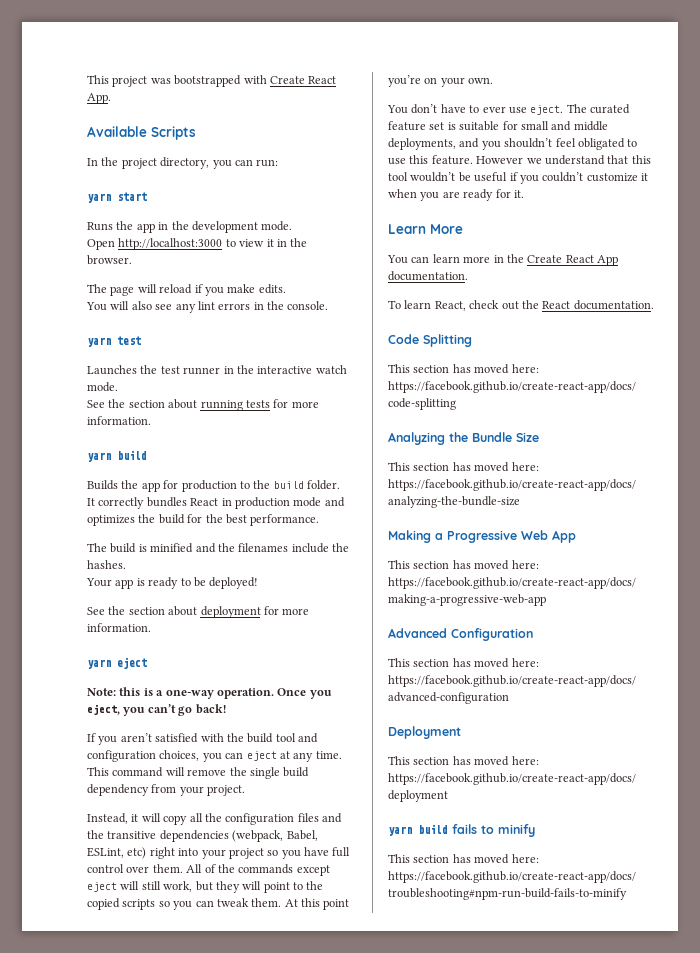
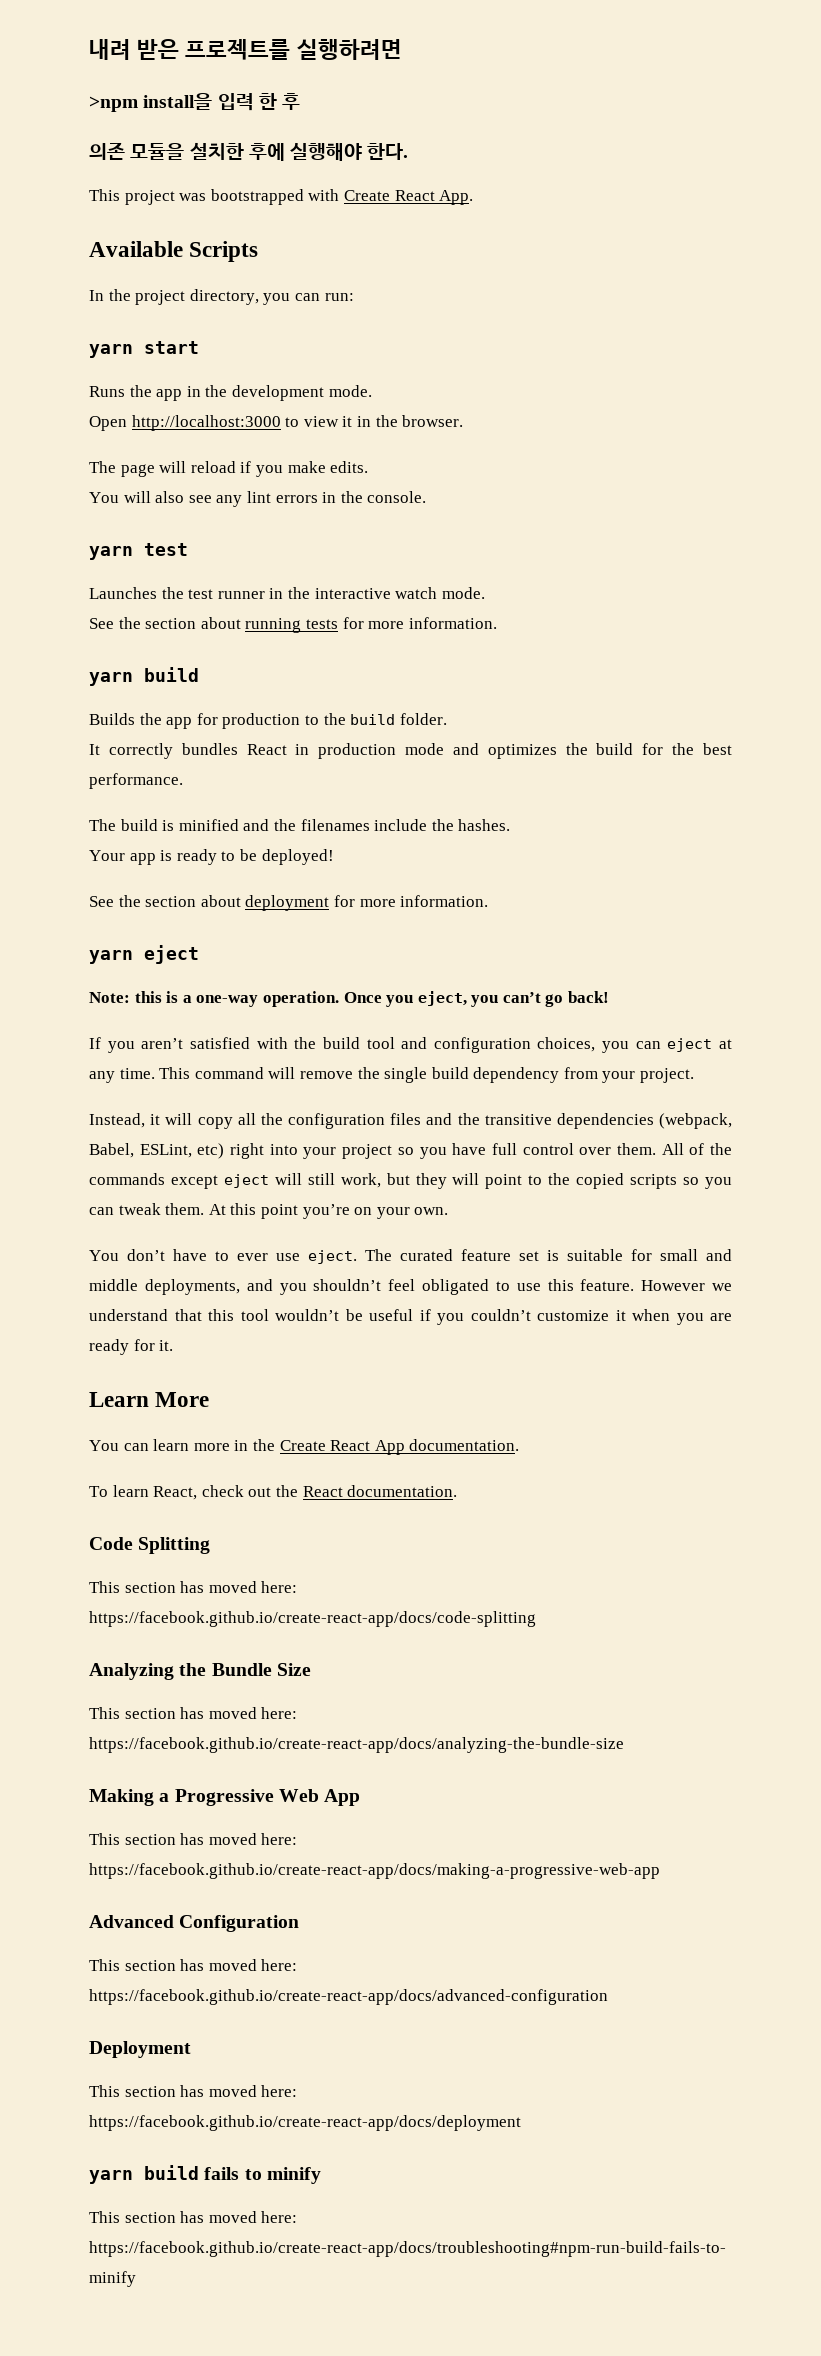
+ 내려 받은 프로젝트를 실행하려면
+ >npm install을 입력 한 후
+ 의존 모듈을 설치한 후에 실행해야 한다.

